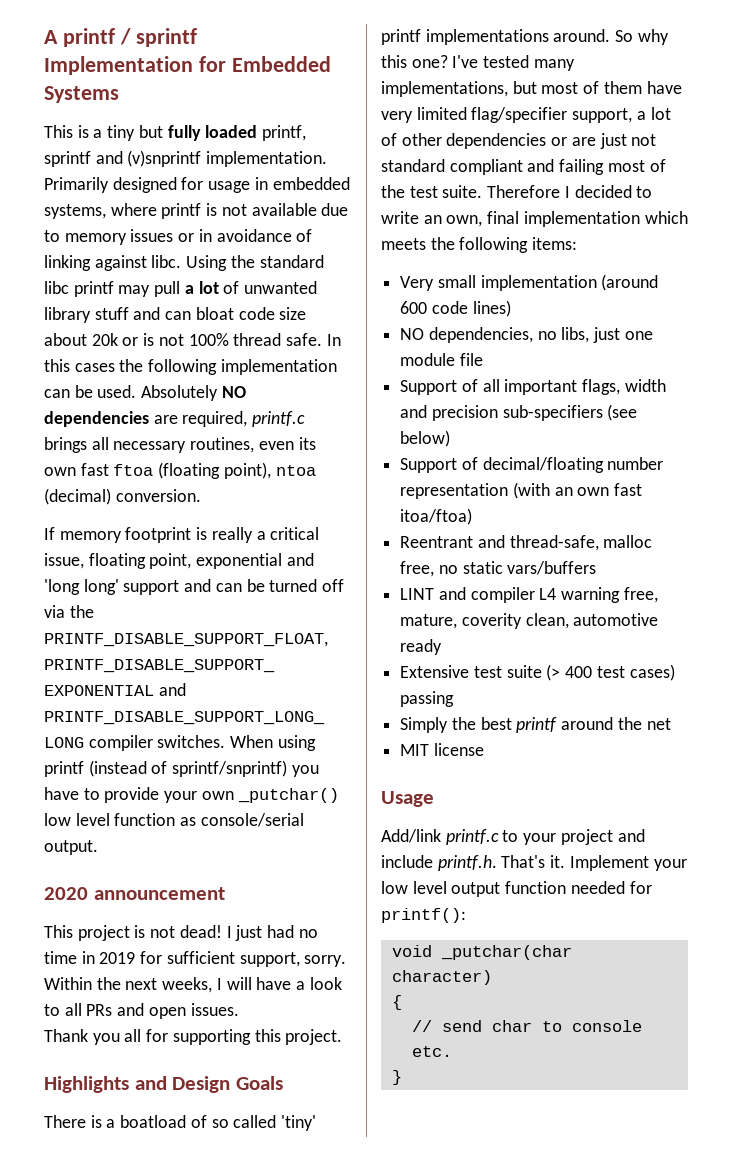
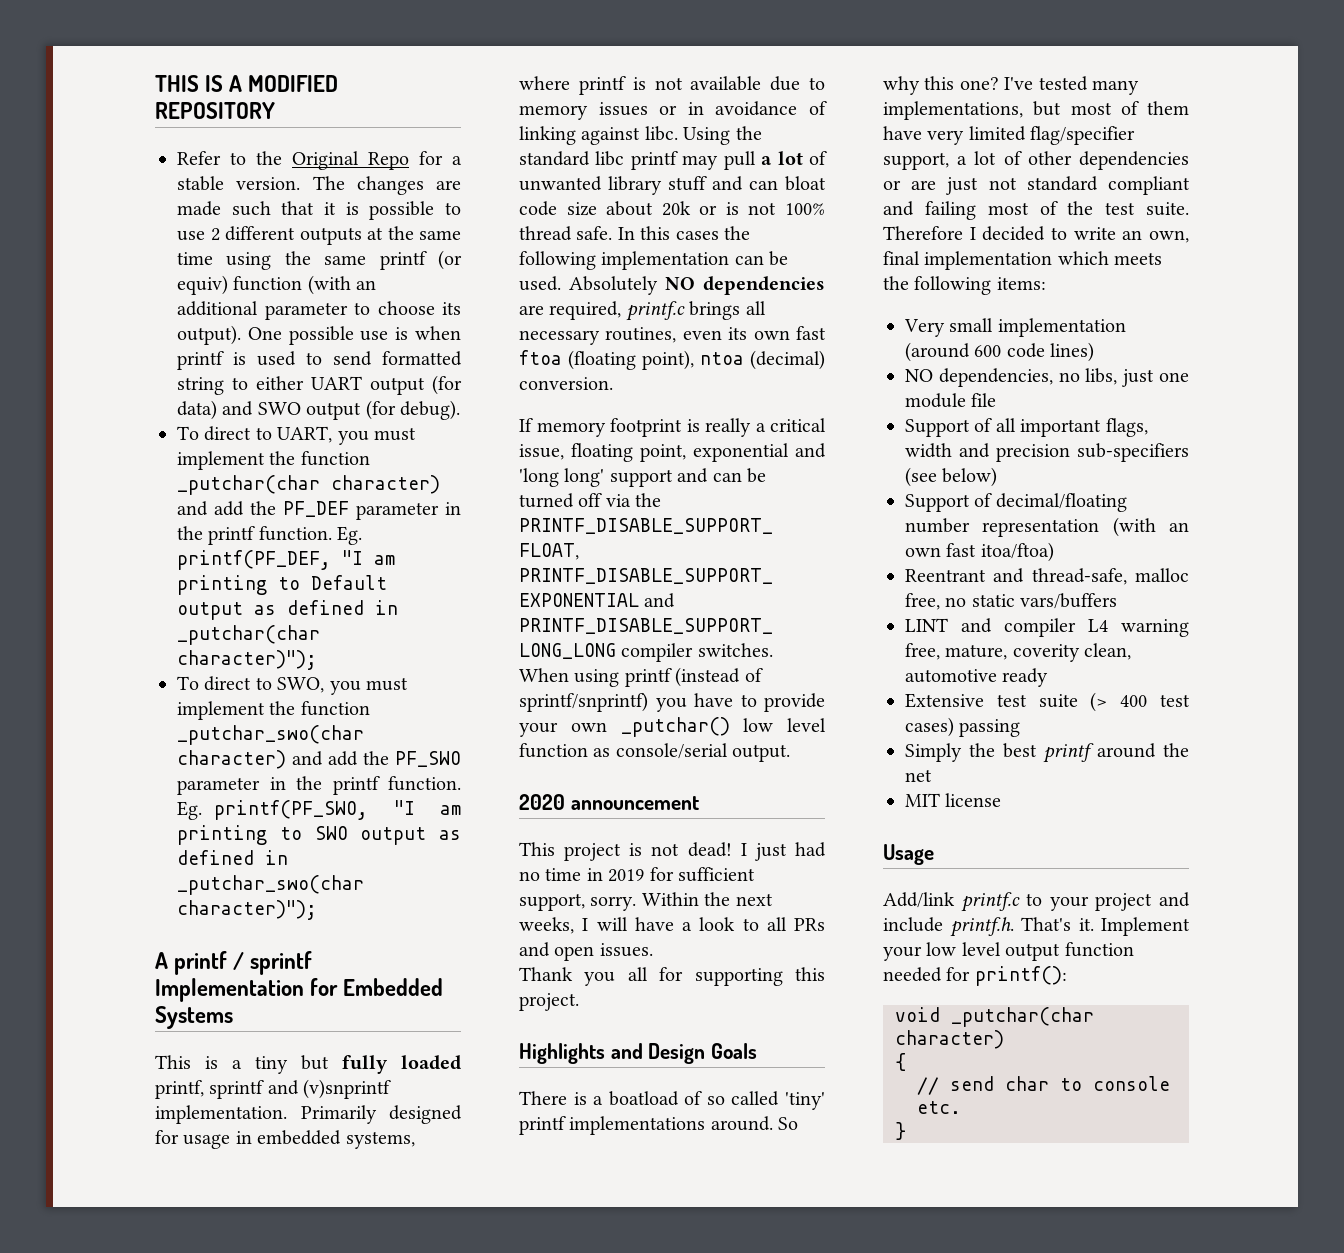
+ THIS IS A MODIFIED REPOSITORY
+ Refer to the Original Repo for a stable version. The changes are made such that it is possible to use 2 different outputs at the same time using the same printf (or equiv) function (with an additional parameter to choose its output). One possible use is when printf is used to send formatted string to either UART output (for data) and SWO output (for debug).
+ To direct to UART, you must implement the function _putchar(char character) and add the PF_DEF parameter in the printf function. Eg. printf(PF_DEF, "I am printing to Default output as defined in _putchar(char character)");
+ To direct to SWO, you must implement the function _putchar_swo(char character) and add the PF_SWO parameter in the printf function. Eg. printf(PF_SWO, "I am printing to SWO output as defined in _putchar_swo(char character)");

